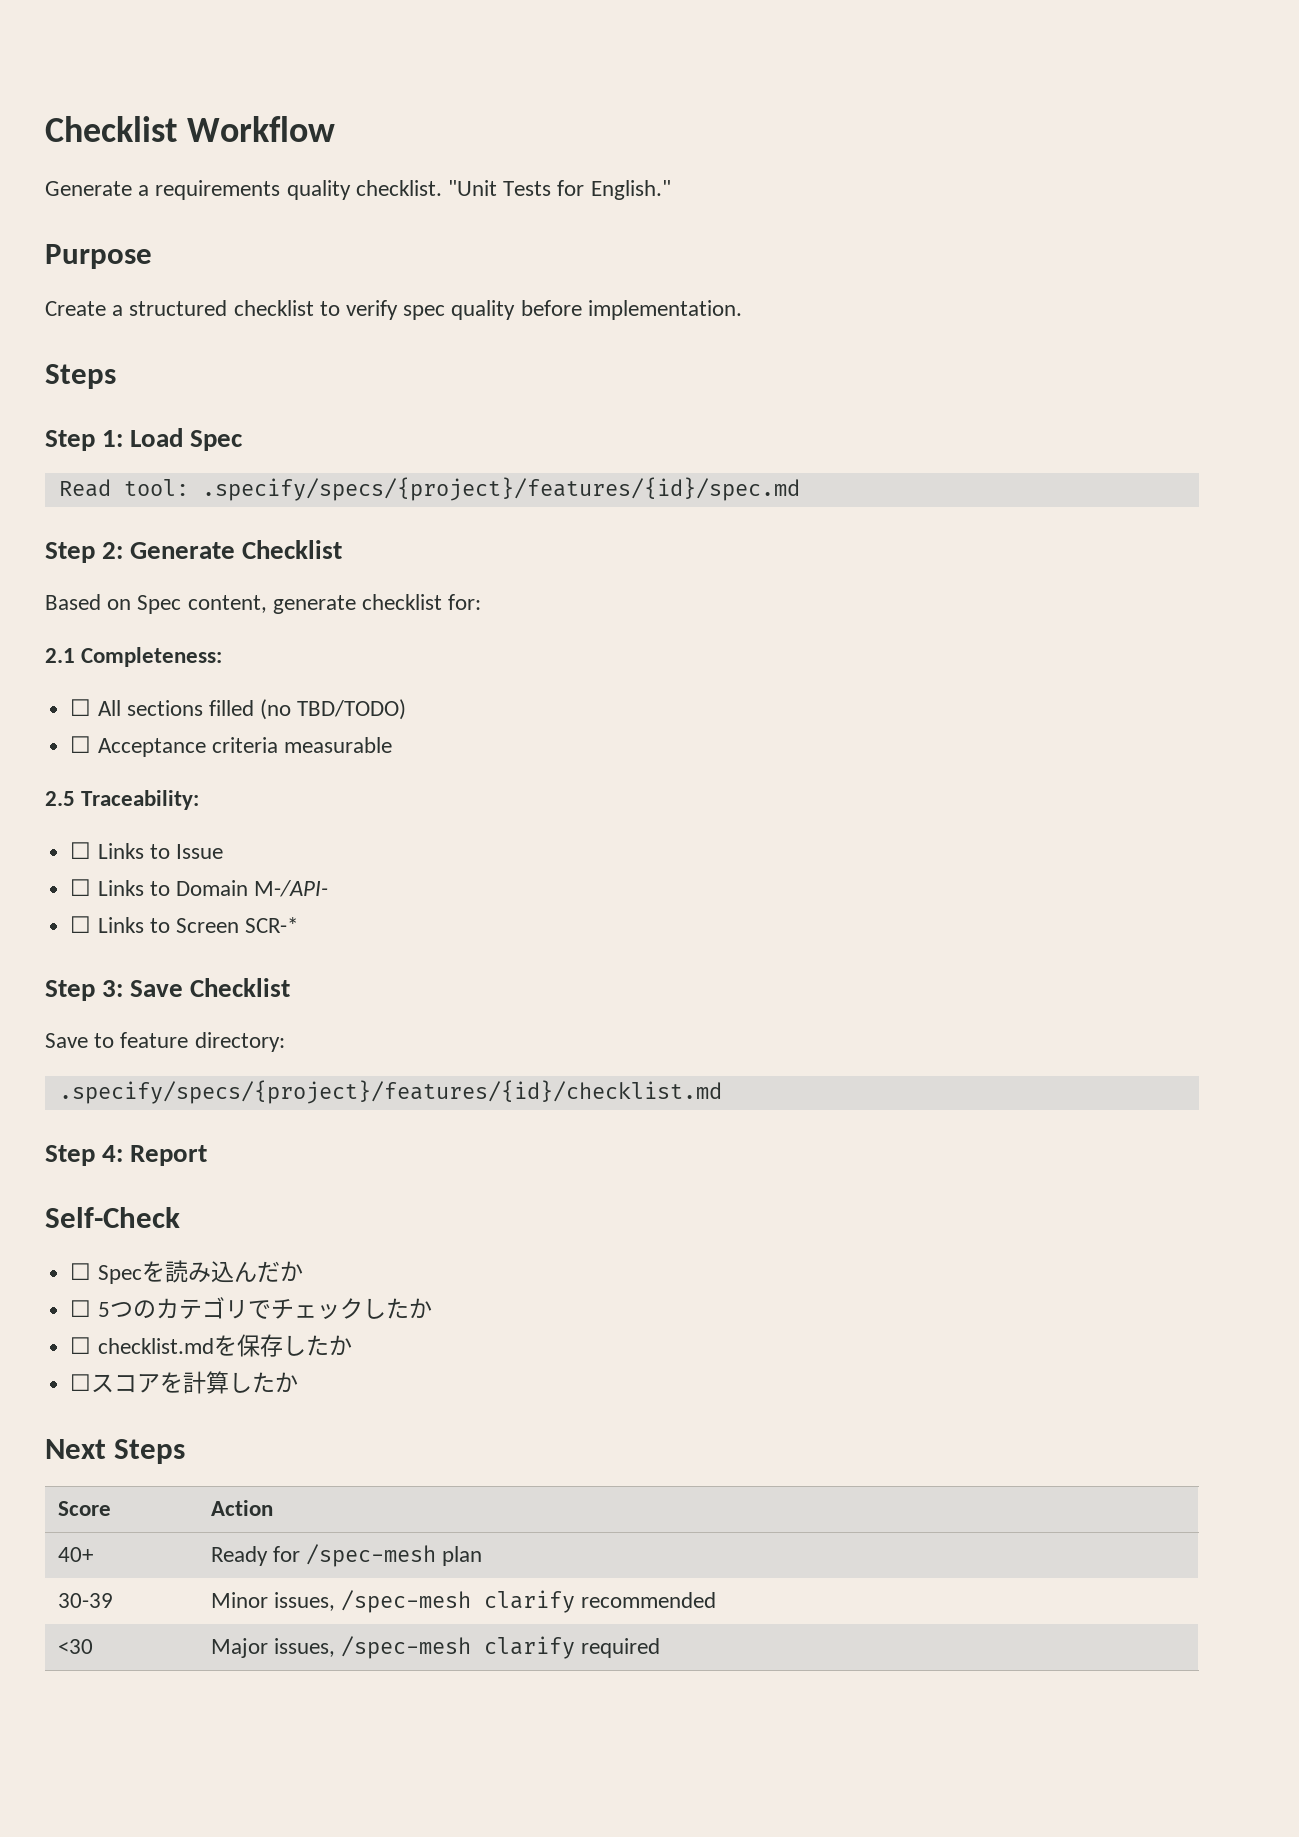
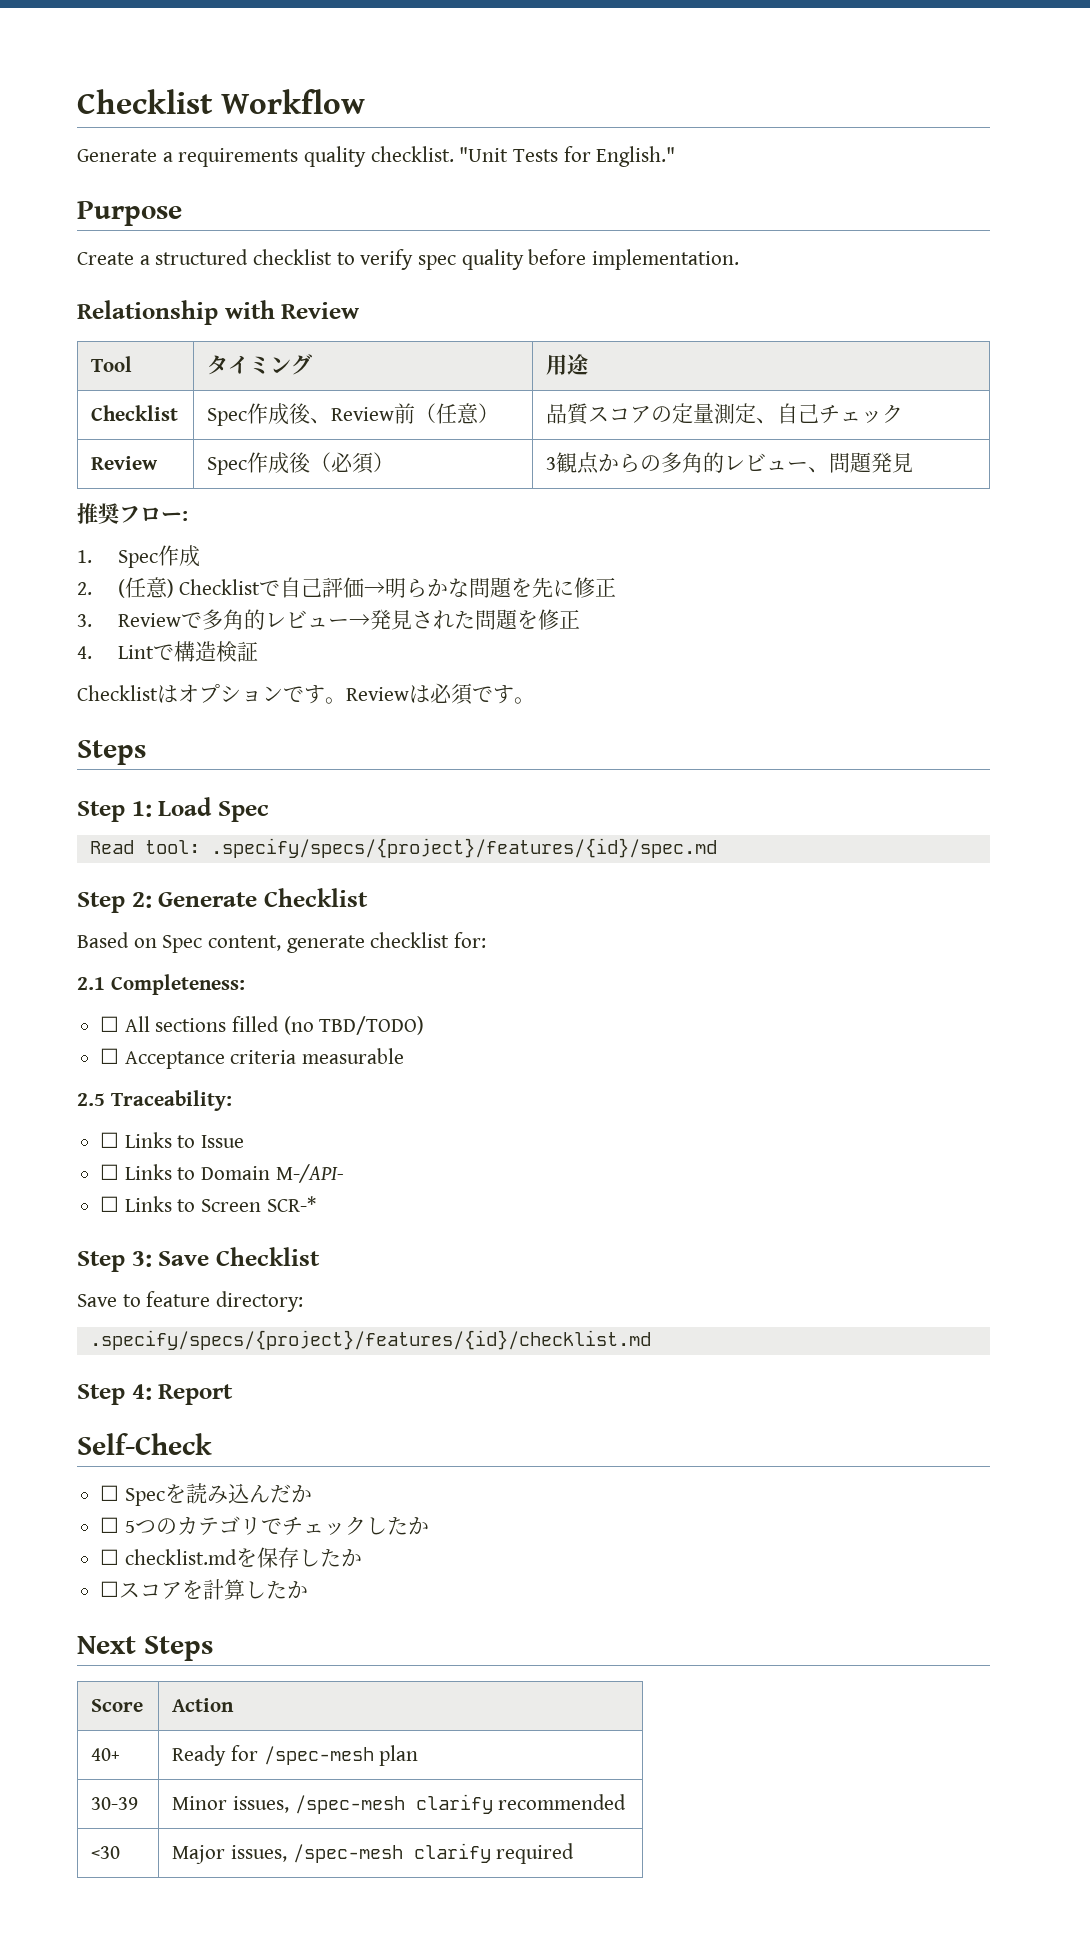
+ Relationship with Review
+ Tool | タイミング | 用途
+ Checklist | Spec作成後、Review前（任意） | 品質スコアの定量測定、自己チェック
+ Review | Spec作成後（必須） | 3観点からの多角的レビュー、問題発見
+ 推奨フロー:
+ 1. Spec作成
+ 2. (任意) Checklistで自己評価→明らかな問題を先に修正
+ 3. Reviewで多角的レビュー→発見された問題を修正
+ 4. Lintで構造検証
+ Checklistはオプションです。Reviewは必須です。

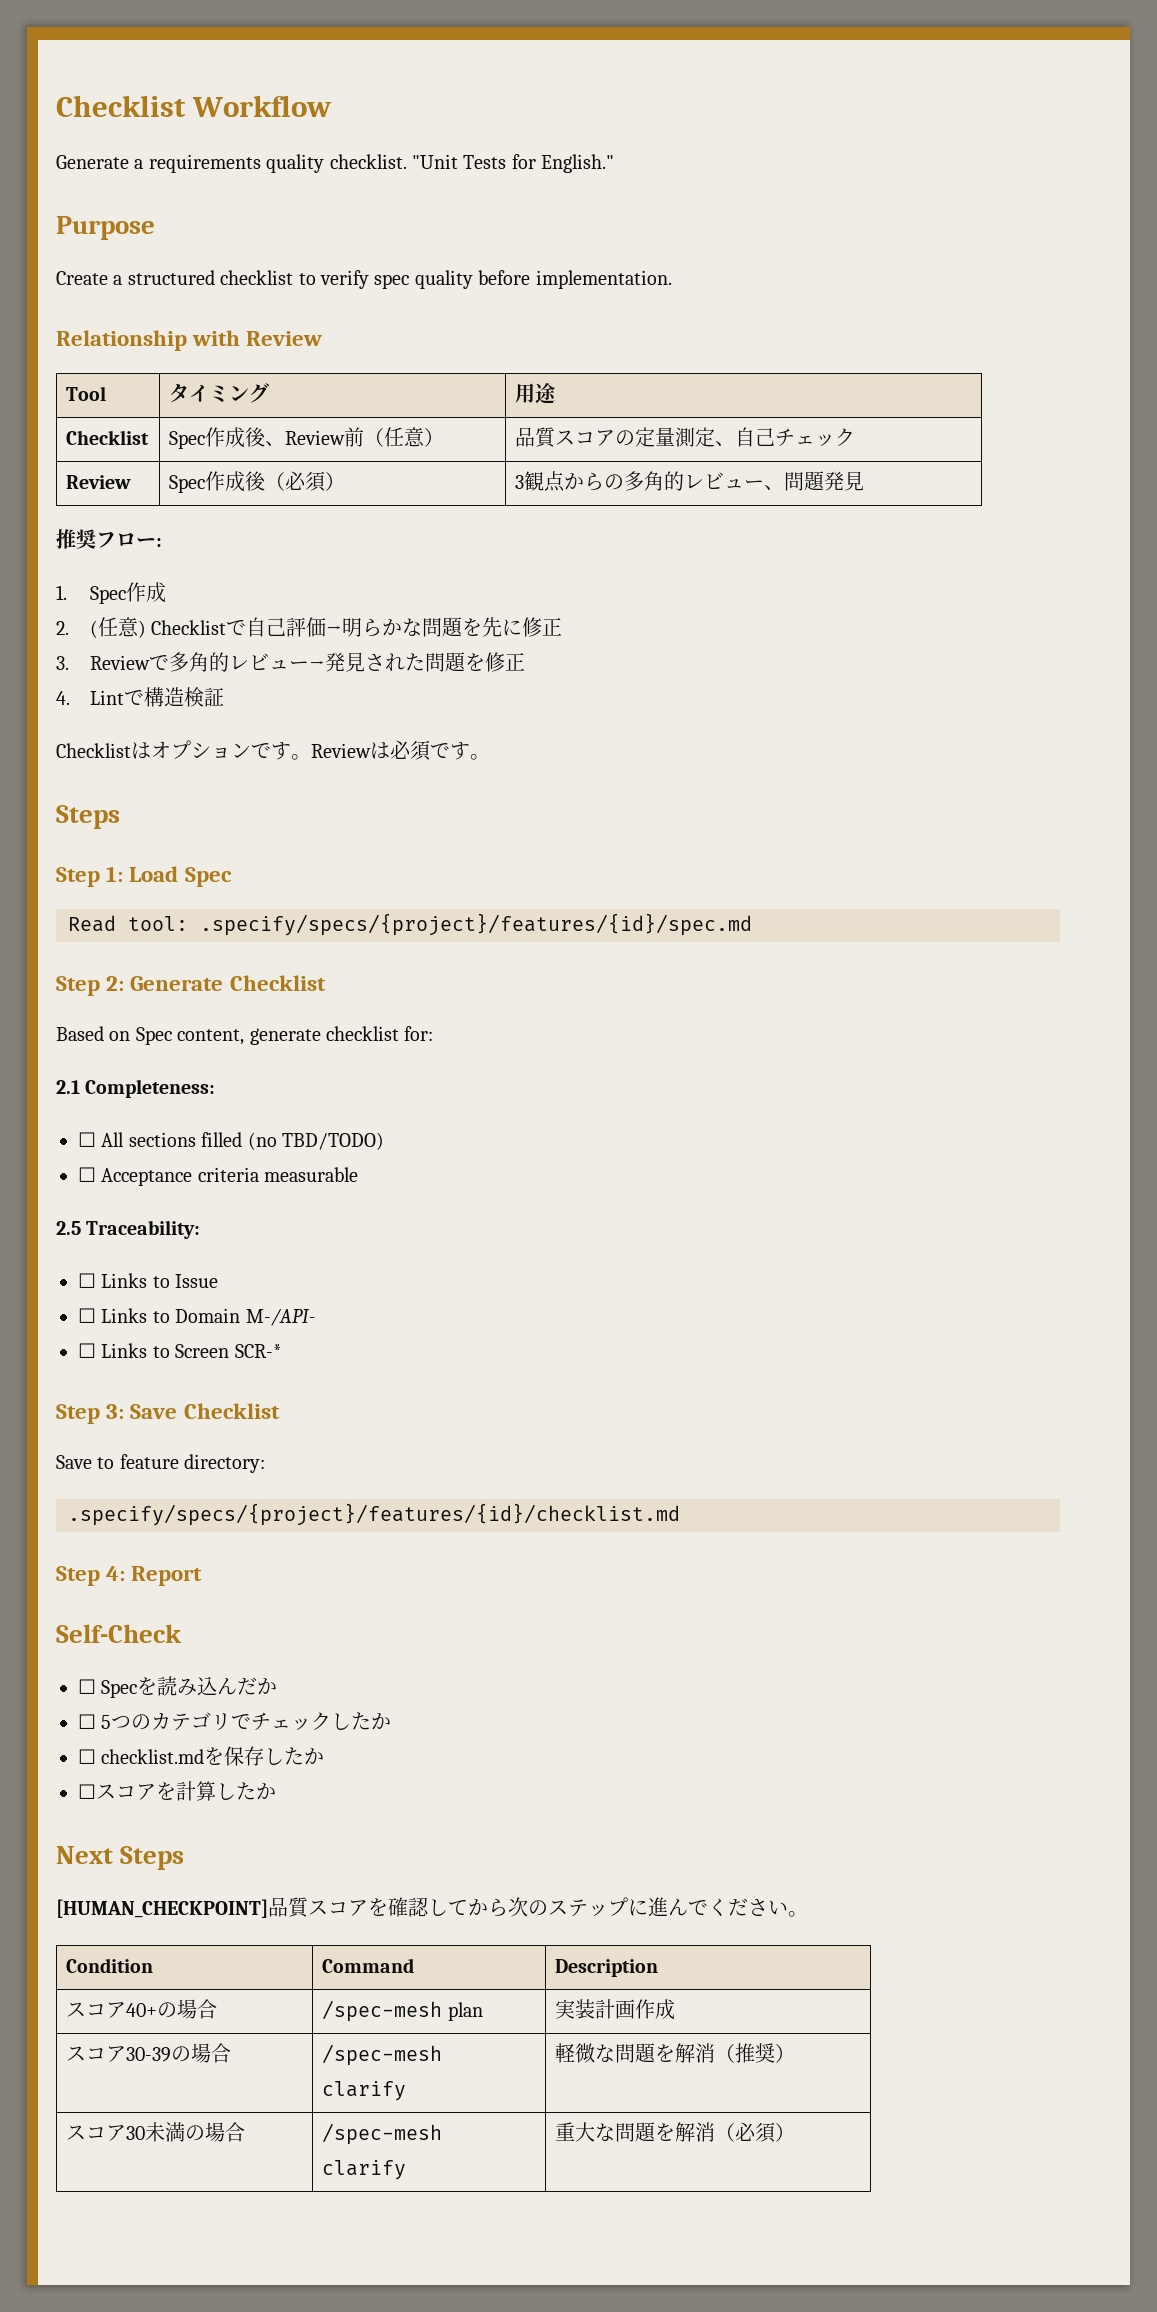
- Score | Action
- 40+ | Ready for /spec-mesh plan
- 30-39 | Minor issues, /spec-mesh clarify recommended
- <30 | Major issues, /spec-mesh clarify required
+ [HUMAN_CHECKPOINT]品質スコアを確認してから次のステップに進んでください。
+ Condition | Command | Description
+ スコア40+の場合 | /spec-mesh plan | 実装計画作成
+ スコア30-39の場合 | /spec-mesh clarify | 軽微な問題を解消（推奨）
+ スコア30未満の場合 | /spec-mesh clarify | 重大な問題を解消（必須）

